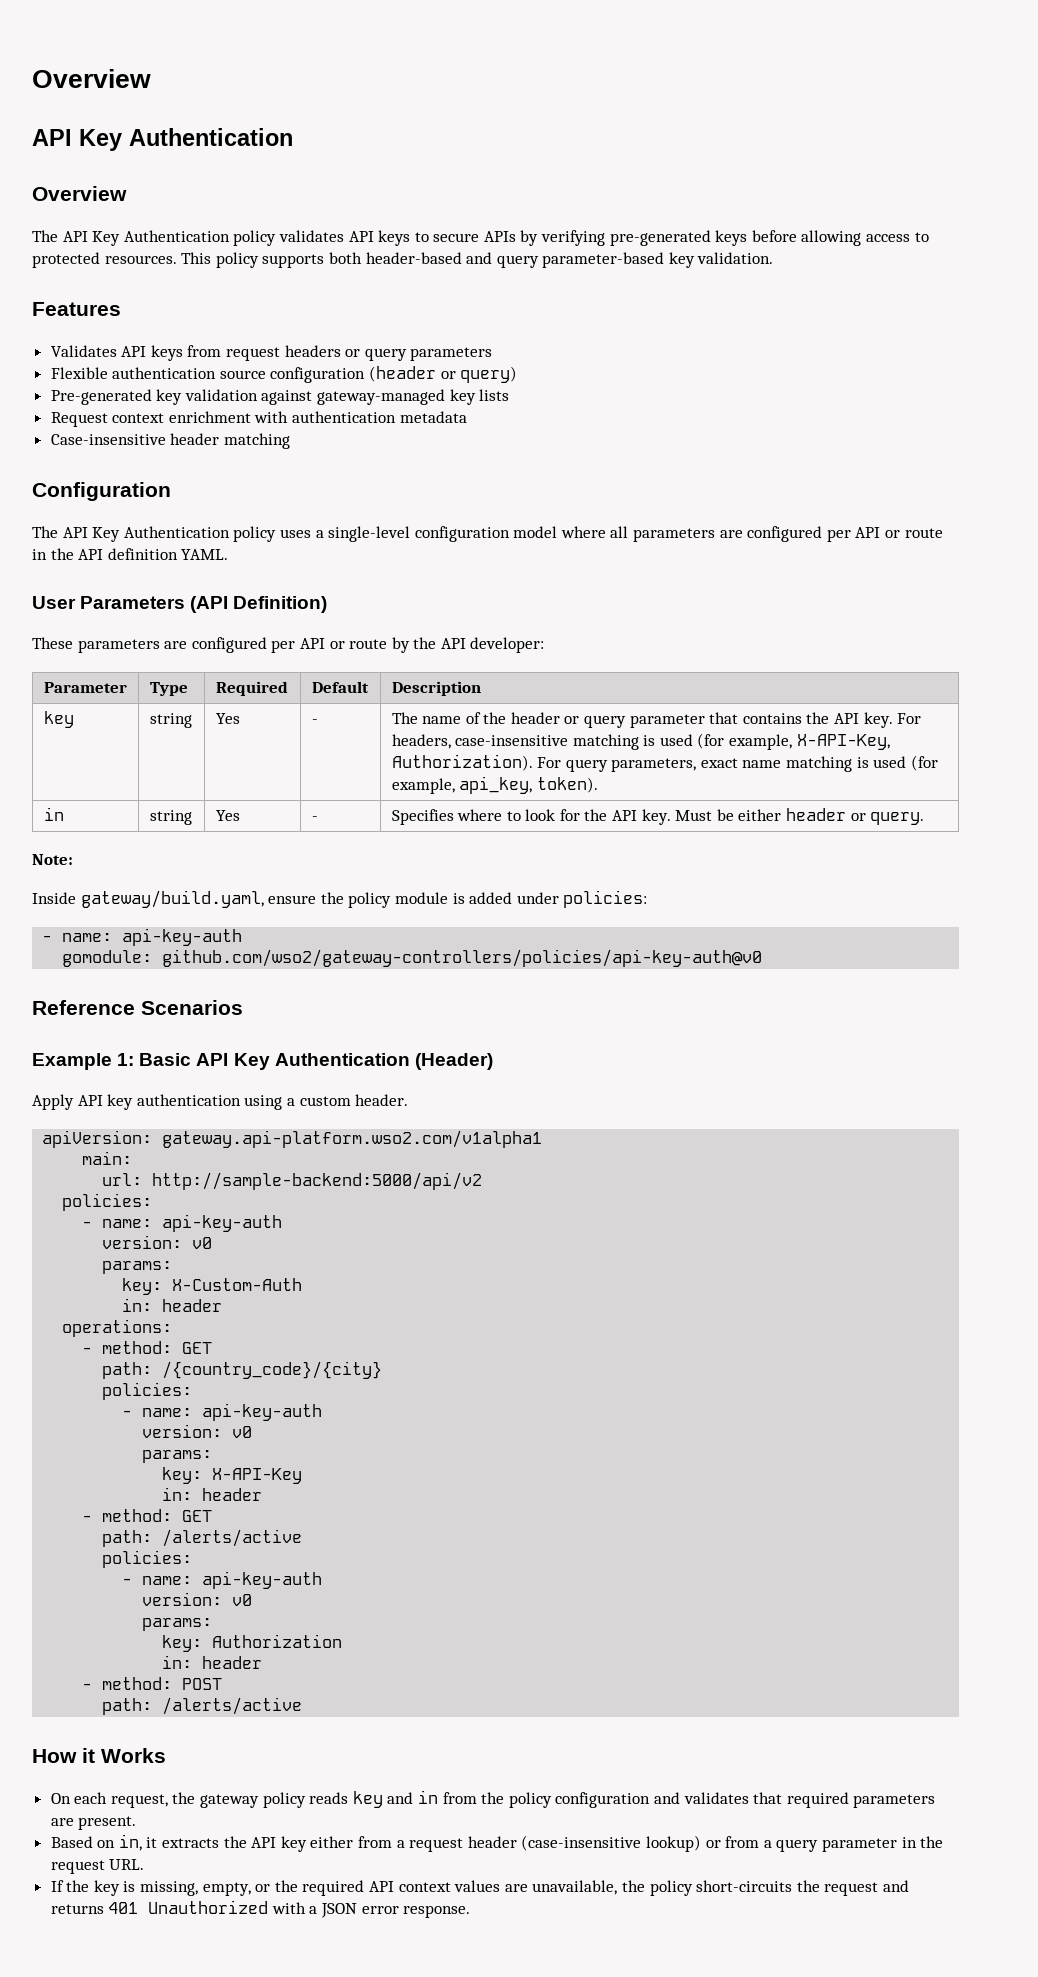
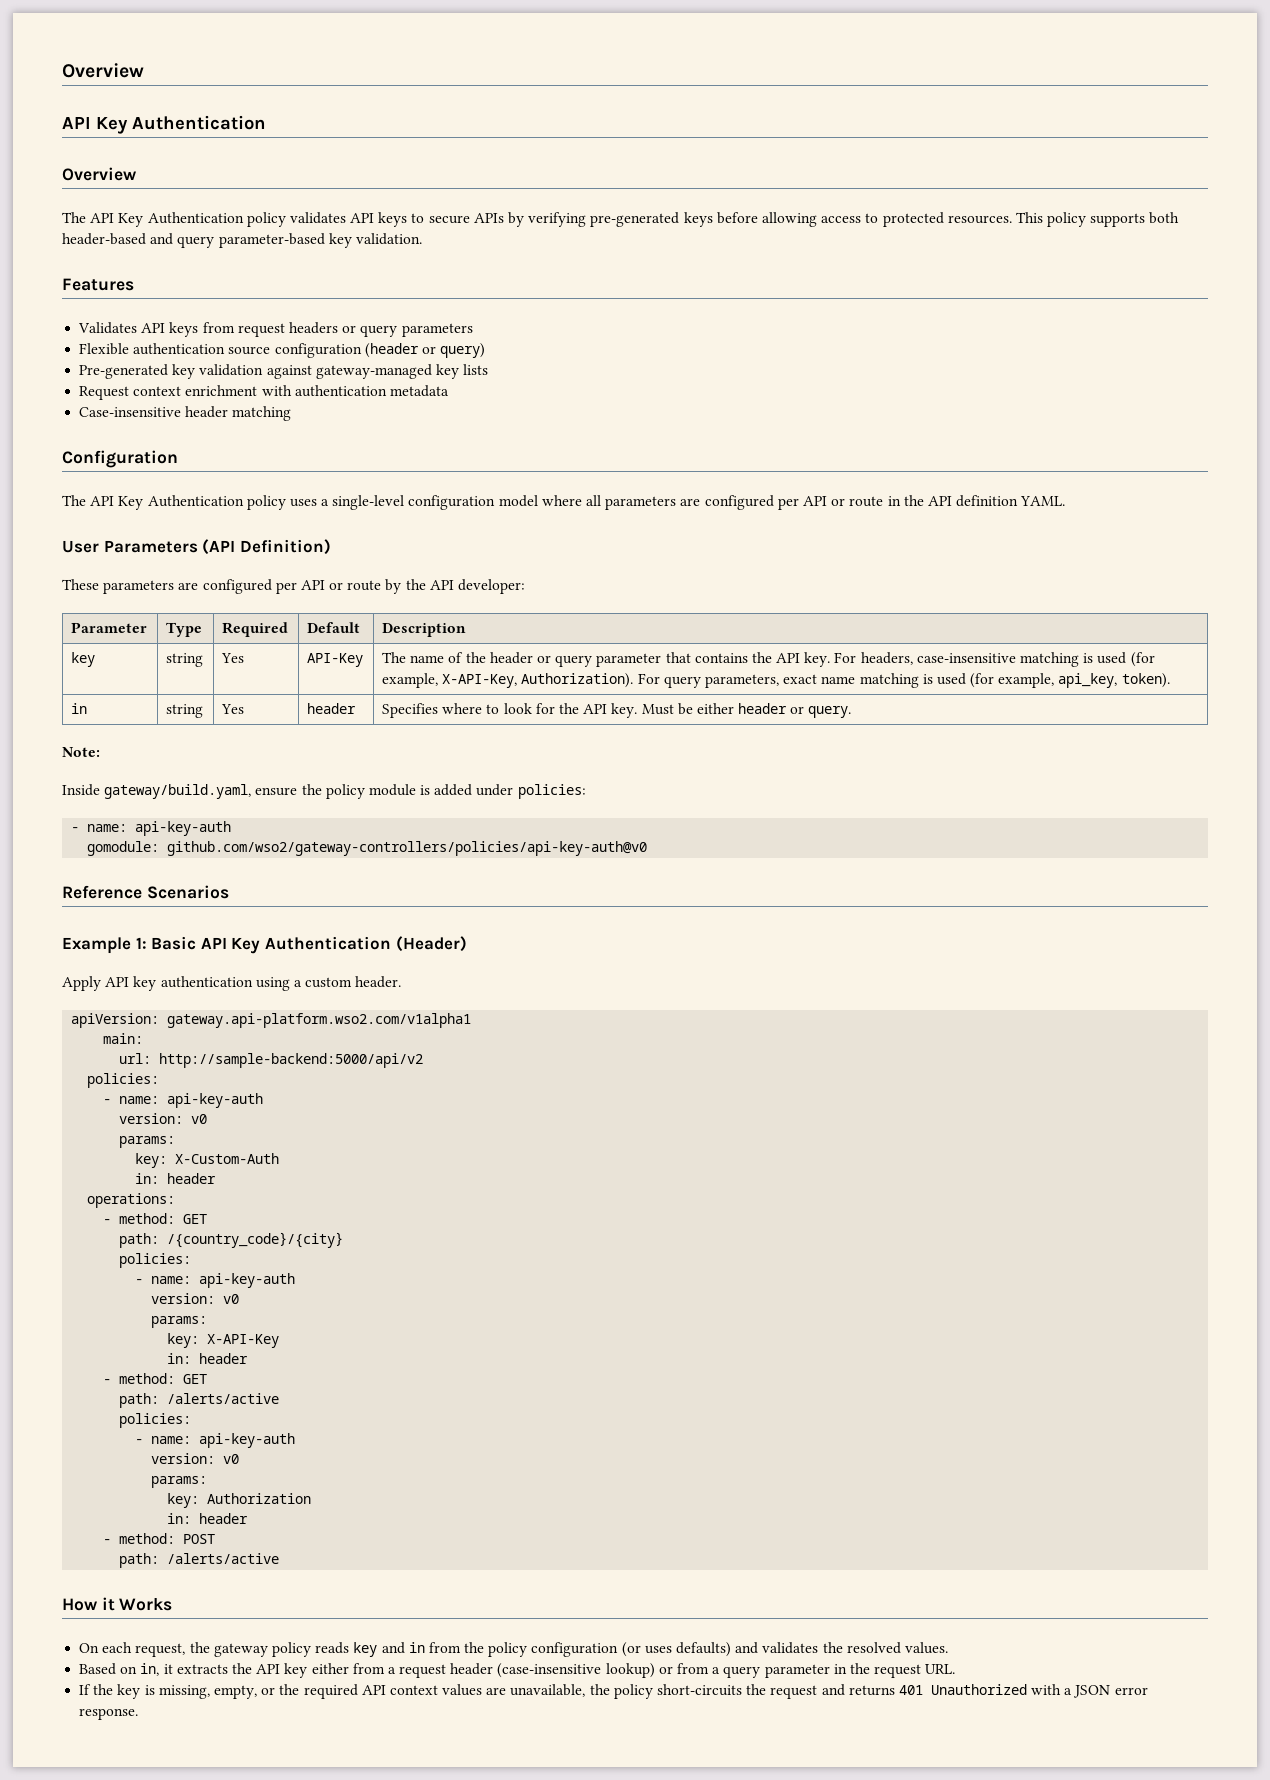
- key | string | Yes | - | The name of the header or query parameter that contains the API key. For headers, case-insensitive matching is used (for example, X-API-Key, Authorization). For query parameters, exact name matching is used (for example, api_key, token).
+ key | string | Yes | API-Key | The name of the header or query parameter that contains the API key. For headers, case-insensitive matching is used (for example, X-API-Key, Authorization). For query parameters, exact name matching is used (for example, api_key, token).
- in | string | Yes | - | Specifies where to look for the API key. Must be either header or query.
+ in | string | Yes | header | Specifies where to look for the API key. Must be either header or query.
- On each request, the gateway policy reads key and in from the policy configuration and validates that required parameters are present.
+ On each request, the gateway policy reads key and in from the policy configuration (or uses defaults) and validates the resolved values.

